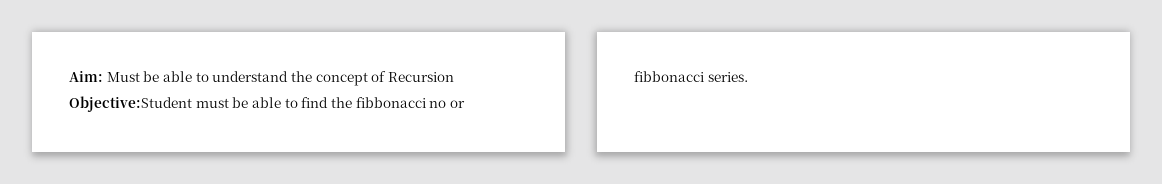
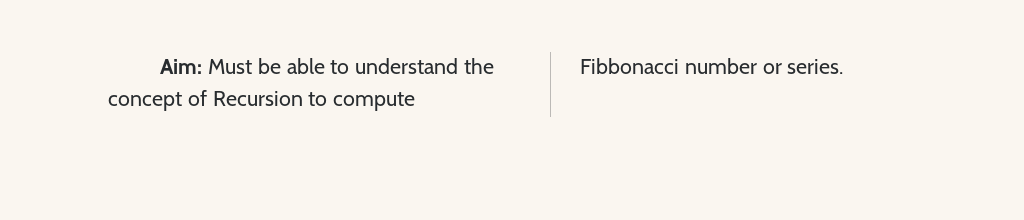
- Aim: Must be able to understand the concept of Recursion
- Objective:Student must be able to find the fibbonacci no or fibbonacci series.
+ Aim: Must be able to understand the concept of Recursion to compute Fibbonacci number or series.

